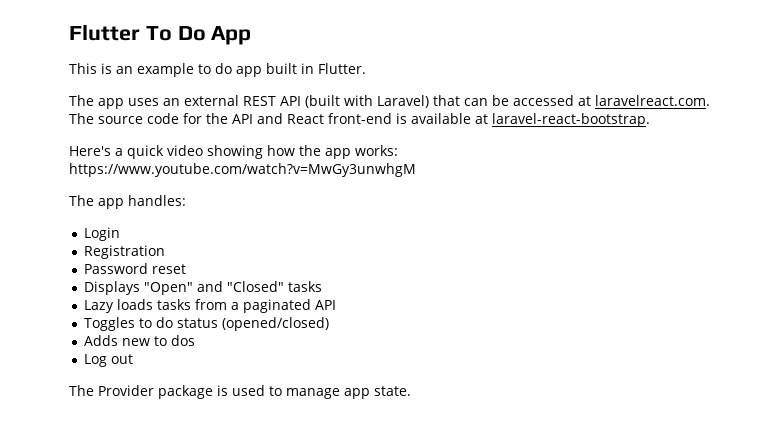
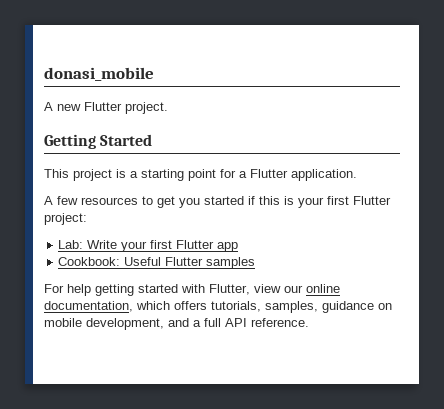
- Flutter To Do App
- This is an example to do app built in Flutter.
- The app uses an external REST API (built with Laravel) that can be accessed at laravelreact.com. The source code for the API and React front-end is available at laravel-react-bootstrap.
- Here's a quick video showing how the app works: https://www.youtube.com/watch?v=MwGy3unwhgM
- The app handles:
- Login
- Registration
- Password reset
- Displays "Open" and "Closed" tasks
- Lazy loads tasks from a paginated API
- Toggles to do status (opened/closed)
- Adds new to dos
- Log out
- The Provider package is used to manage app state.
+ donasi_mobile
+ A new Flutter project.
+ Getting Started
+ This project is a starting point for a Flutter application.
+ A few resources to get you started if this is your first Flutter project:
+ Lab: Write your first Flutter app
+ Cookbook: Useful Flutter samples
+ For help getting started with Flutter, view our online documentation, which offers tutorials, samples, guidance on mobile development, and a full API reference.

